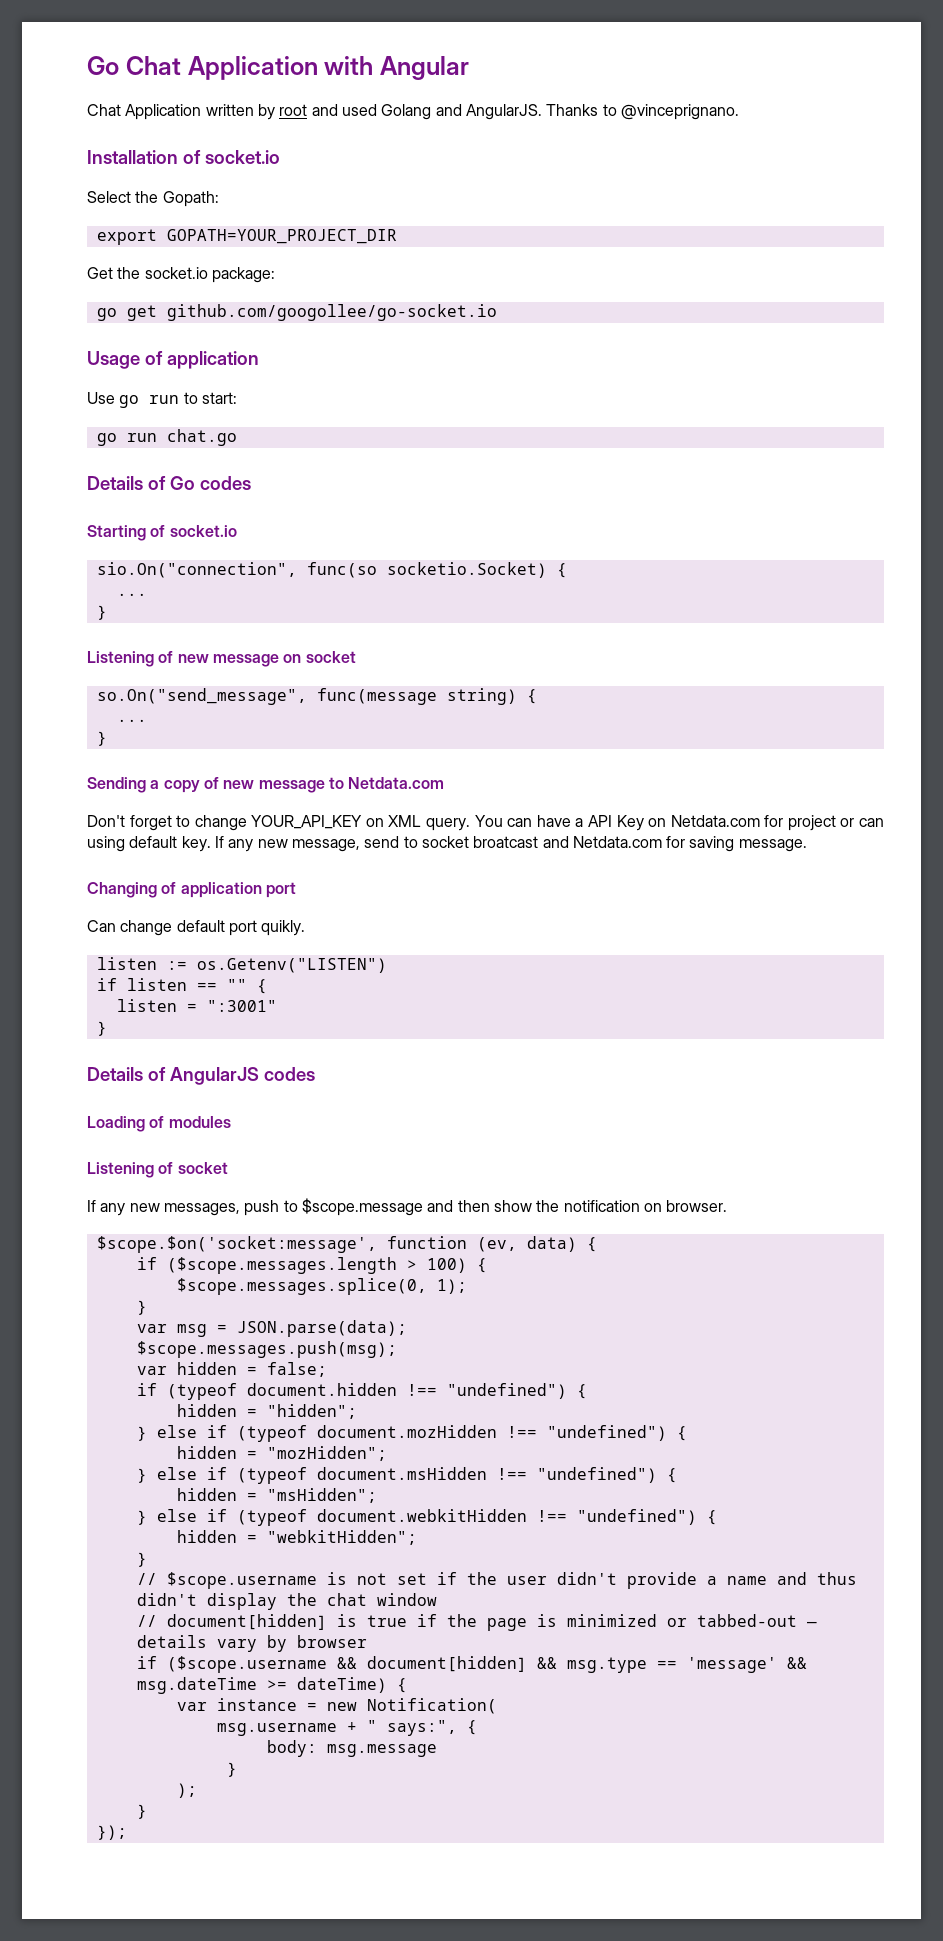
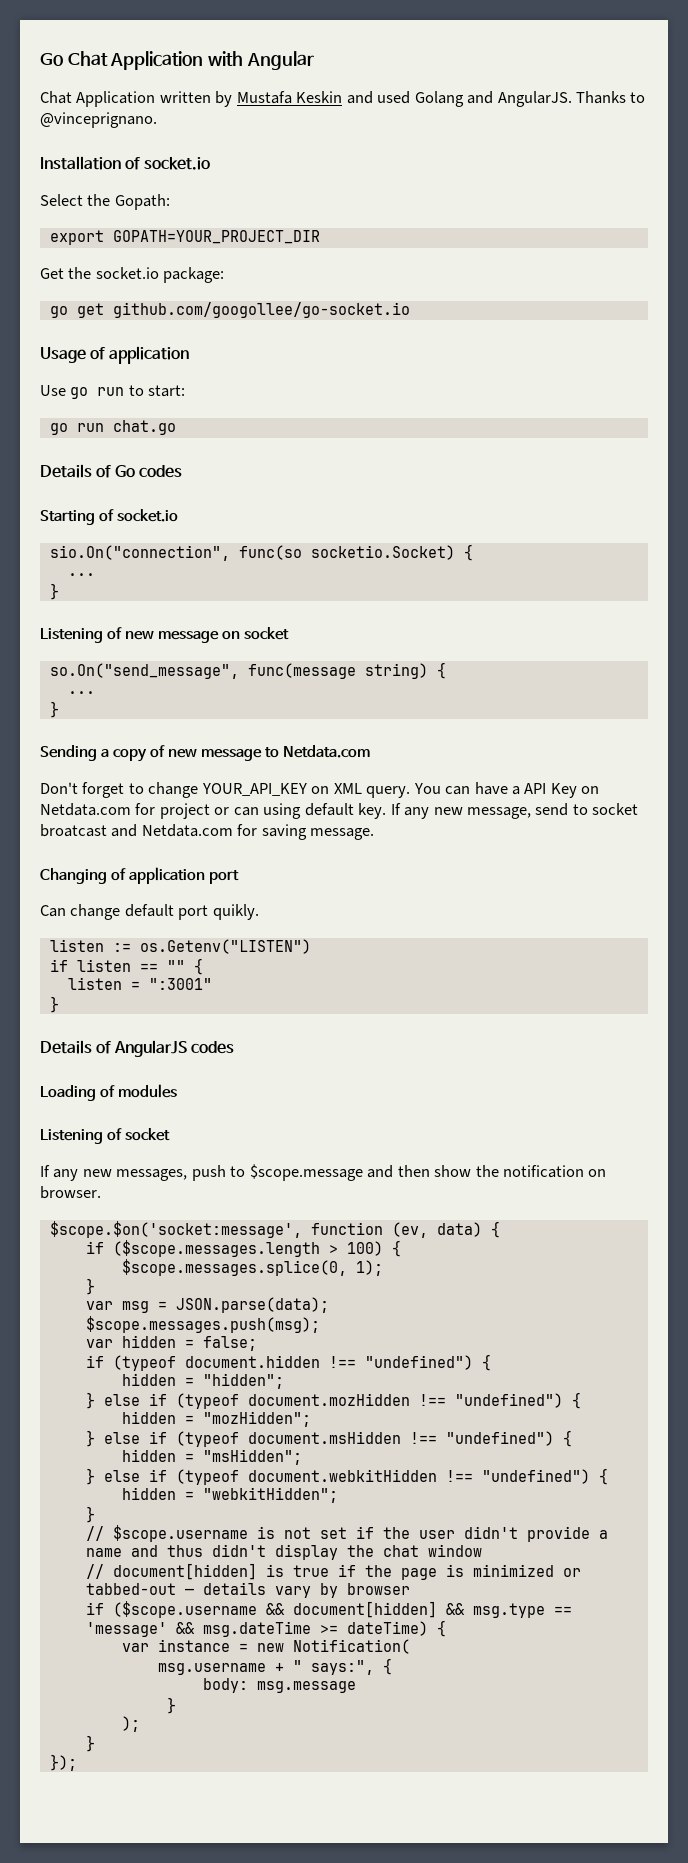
- Chat Application written by root and used Golang and AngularJS.
+ Chat Application written by Mustafa Keskin and used Golang and AngularJS.

